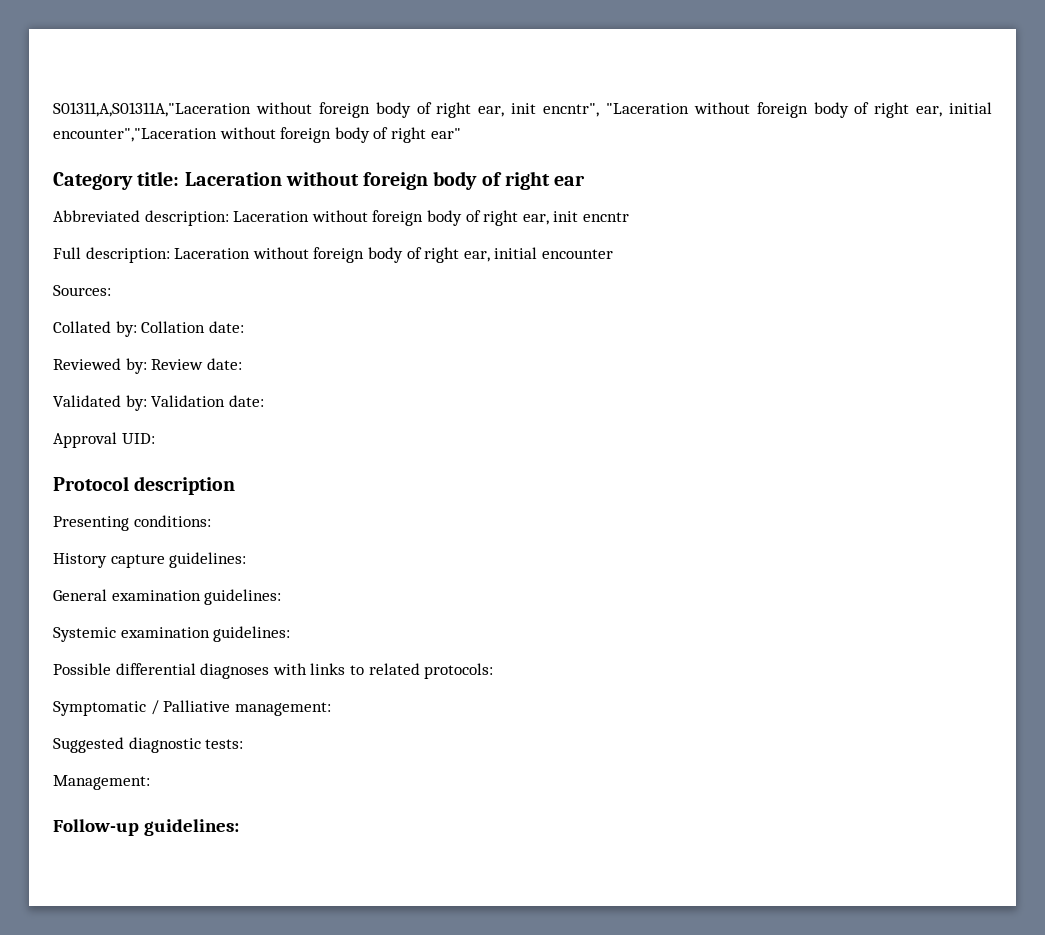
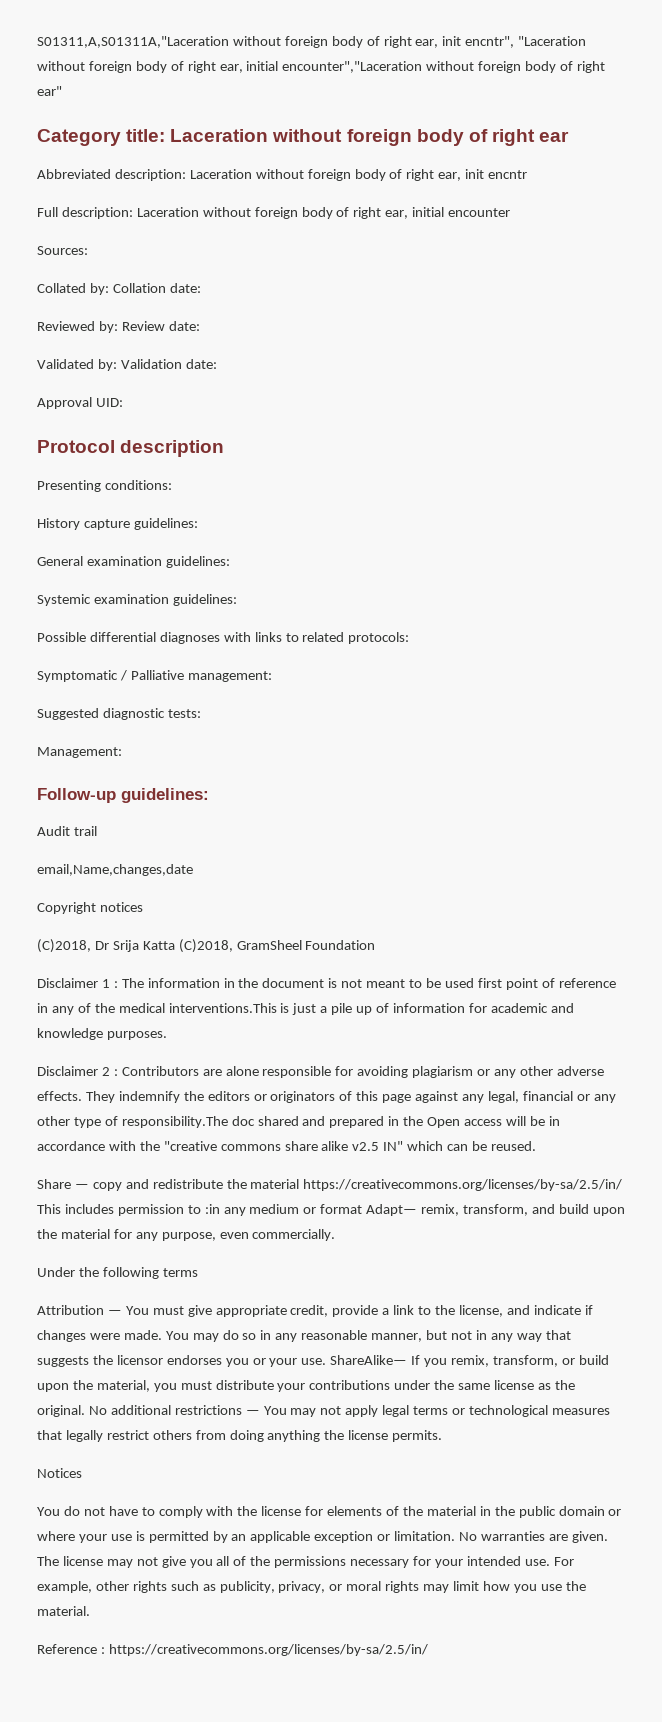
+ Audit trail
+ email,Name,changes,date
+ Copyright notices
+ (C)2018, Dr Srija Katta (C)2018, GramSheel Foundation
+ Disclaimer 1 : The information in the document is not meant to be used first point of reference in any of the medical interventions.This is just a pile up of information for academic and knowledge purposes.
+ Disclaimer 2 : Contributors are alone responsible for avoiding plagiarism or any other adverse effects. They indemnify the editors or originators of this page against any legal, financial or any other type of responsibility.The doc shared and prepared in the Open access will be in accordance with the "creative commons share alike v2.5 IN" which can be reused.
+ Share — copy and redistribute the material https://creativecommons.org/licenses/by-sa/2.5/in/ This includes permission to :in any medium or format Adapt— remix, transform, and build upon the material for any purpose, even commercially.
+ Under the following terms
+ Attribution — You must give appropriate credit, provide a link to the license, and indicate if changes were made. You may do so in any reasonable manner, but not in any way that suggests the licensor endorses you or your use. ShareAlike— If you remix, transform, or build upon the material, you must distribute your contributions under the same license as the original. No additional restrictions — You may not apply legal terms or technological measures that legally restrict others from doing anything the license permits.
+ Notices
+ You do not have to comply with the license for elements of the material in the public domain or where your use is permitted by an applicable exception or limitation. No warranties are given. The license may not give you all of the permissions necessary for your intended use. For example, other rights such as publicity, privacy, or moral rights may limit how you use the material.
+ Reference : https://creativecommons.org/licenses/by-sa/2.5/in/

